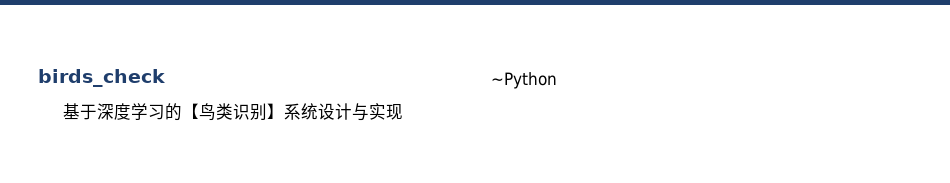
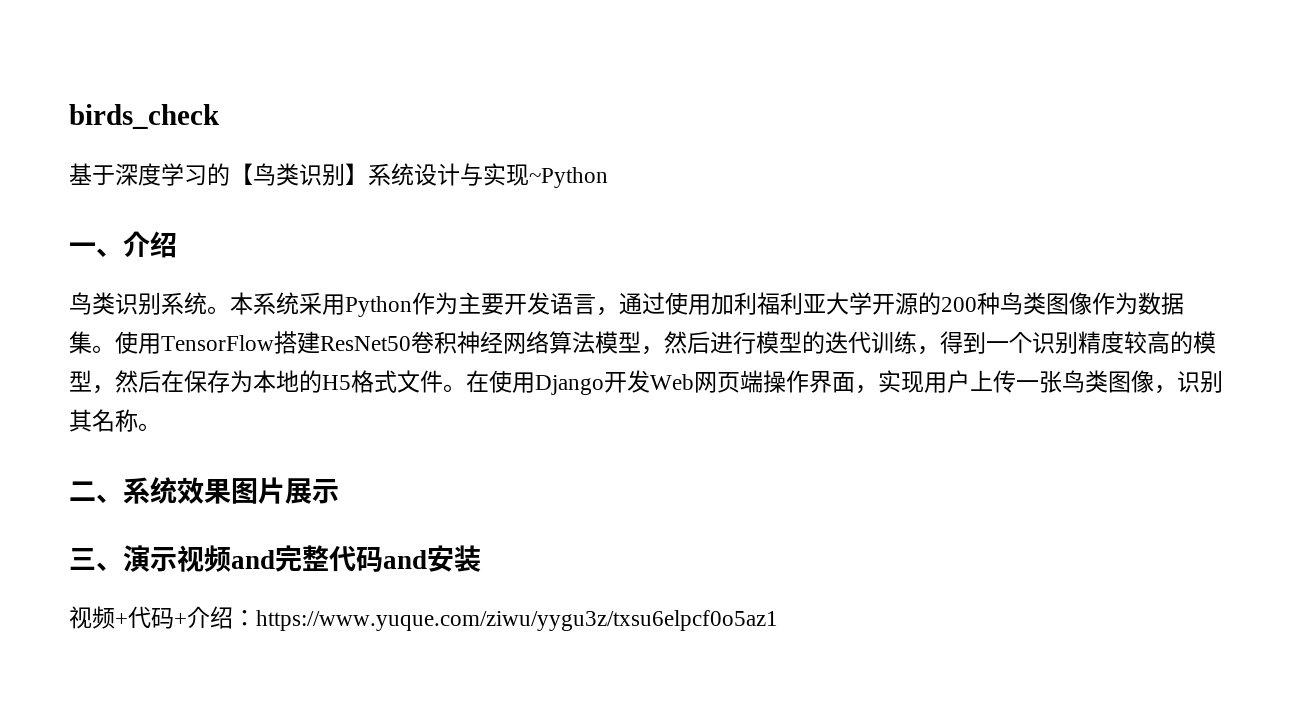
+ 一、介绍
+ 鸟类识别系统。本系统采用Python作为主要开发语言，通过使用加利福利亚大学开源的200种鸟类图像作为数据集。使用TensorFlow搭建ResNet50卷积神经网络算法模型，然后进行模型的迭代训练，得到一个识别精度较高的模型，然后在保存为本地的H5格式文件。在使用Django开发Web网页端操作界面，实现用户上传一张鸟类图像，识别其名称。
+ 二、系统效果图片展示
+ 三、演示视频and完整代码and安装
+ 视频+代码+介绍：https://www.yuque.com/ziwu/yygu3z/txsu6elpcf0o5az1

